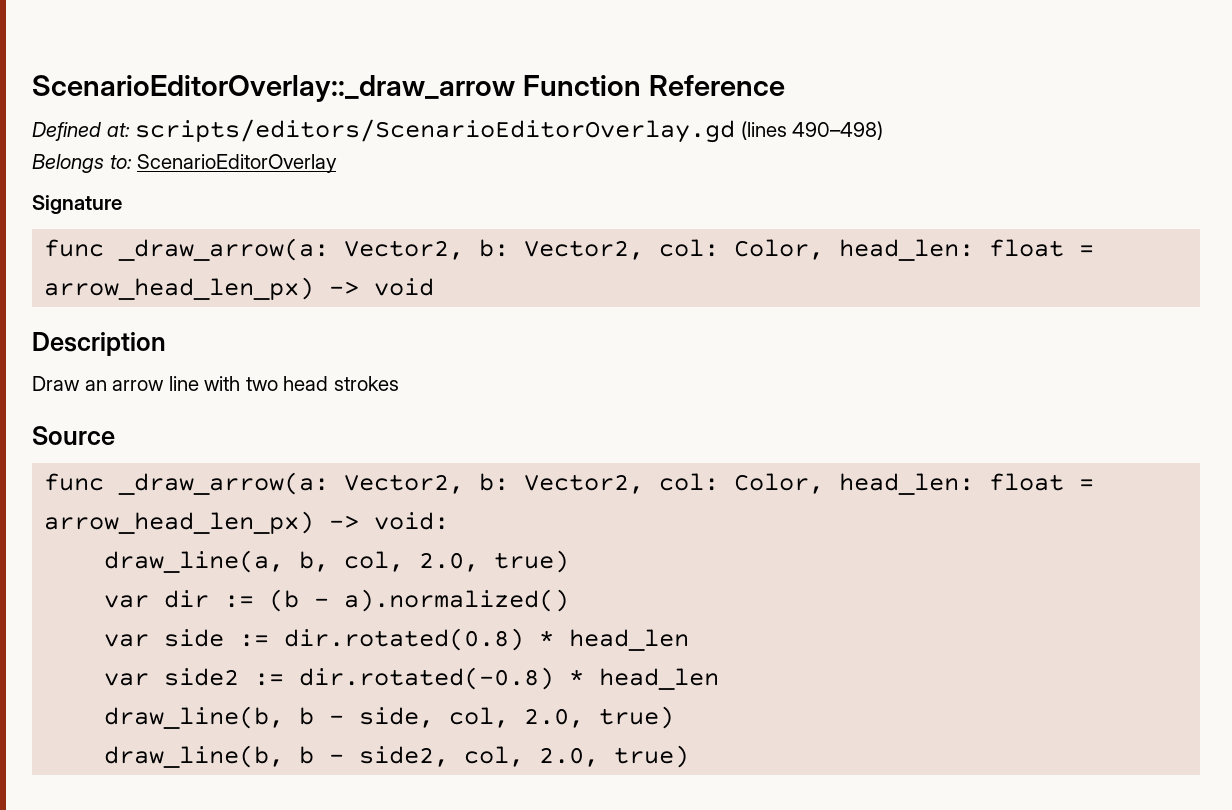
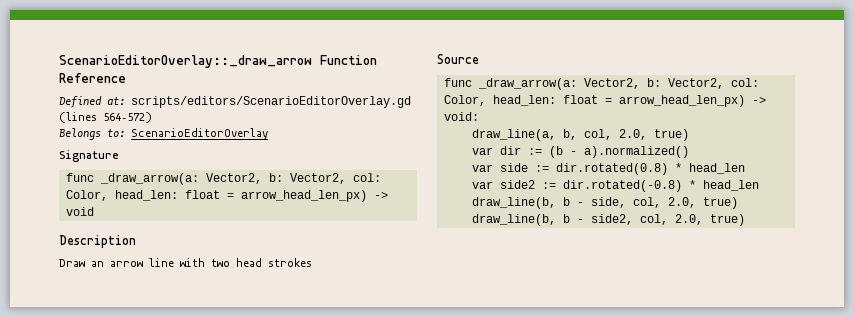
- Defined at: scripts/editors/ScenarioEditorOverlay.gd (lines 490–498)
+ Defined at: scripts/editors/ScenarioEditorOverlay.gd (lines 564–572)

